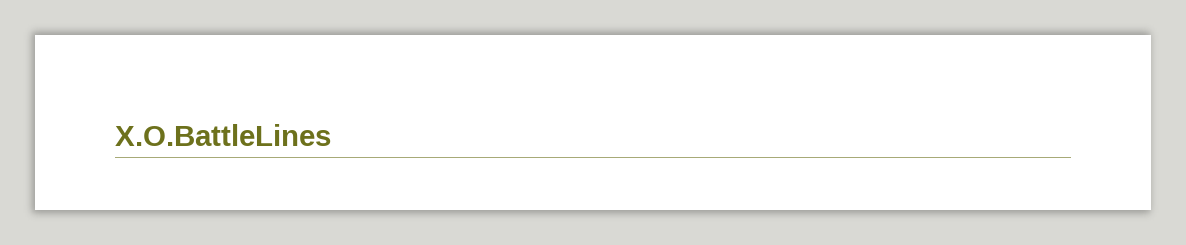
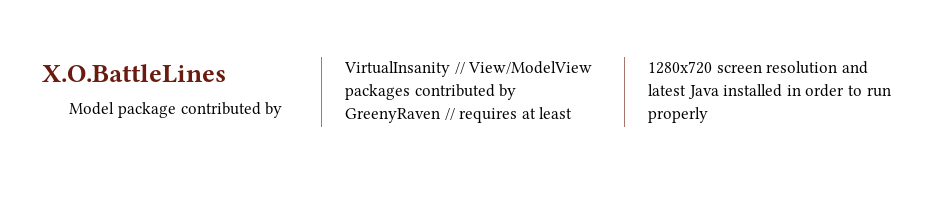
+ Model package contributed by VirtualInsanity // View/ModelView packages contributed by GreenyRaven // requires at least 1280x720 screen resolution and latest Java installed in order to run properly

